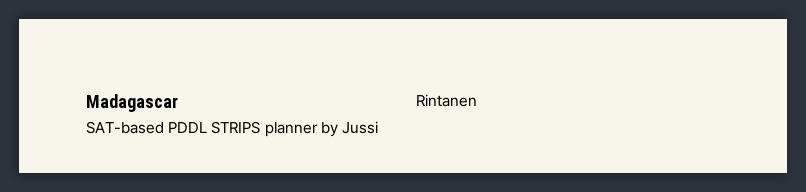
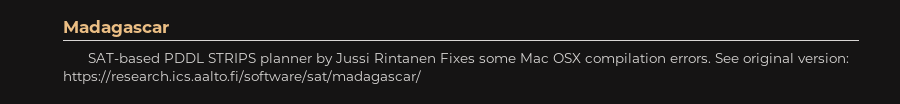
- SAT-based PDDL STRIPS planner by Jussi Rintanen
+ SAT-based PDDL STRIPS planner by Jussi Rintanen Fixes some Mac OSX compilation errors. See original version: https://research.ics.aalto.fi/software/sat/madagascar/

